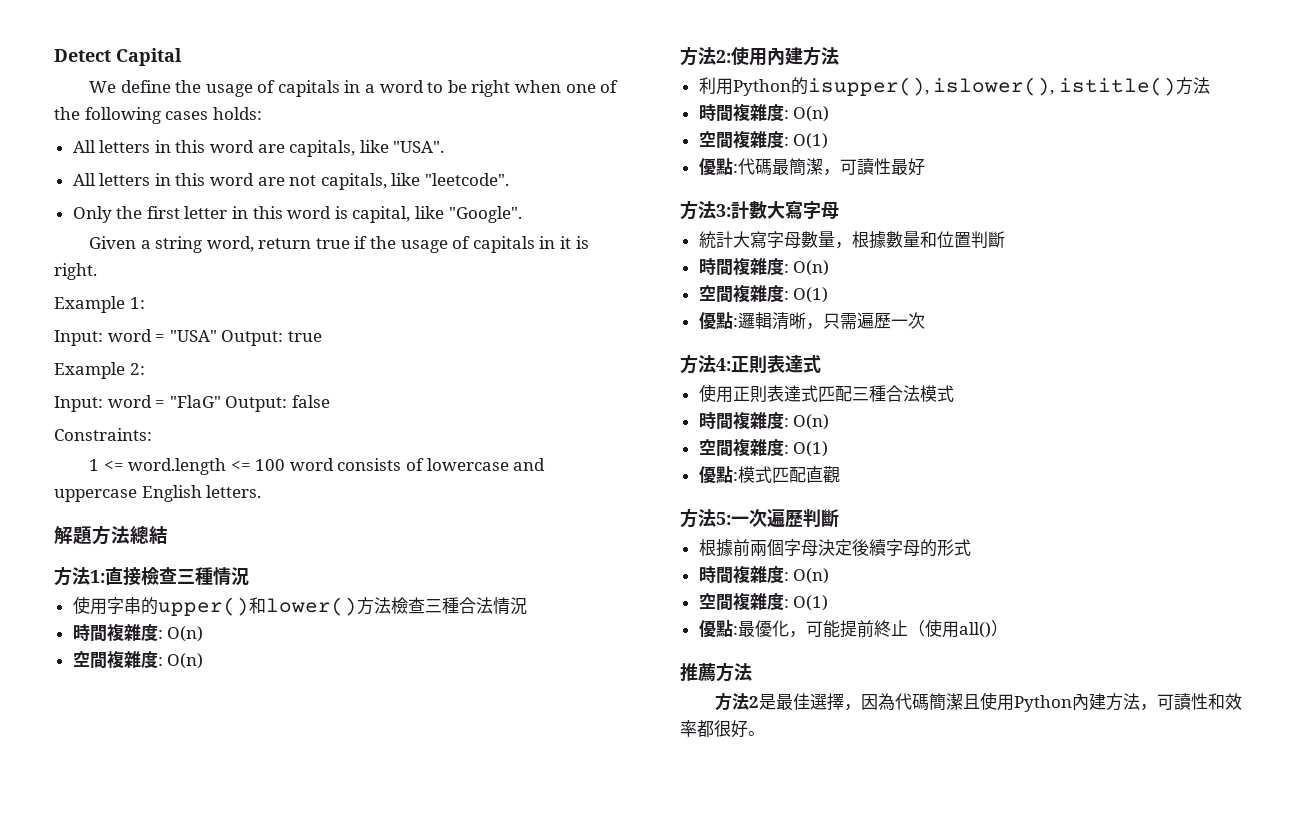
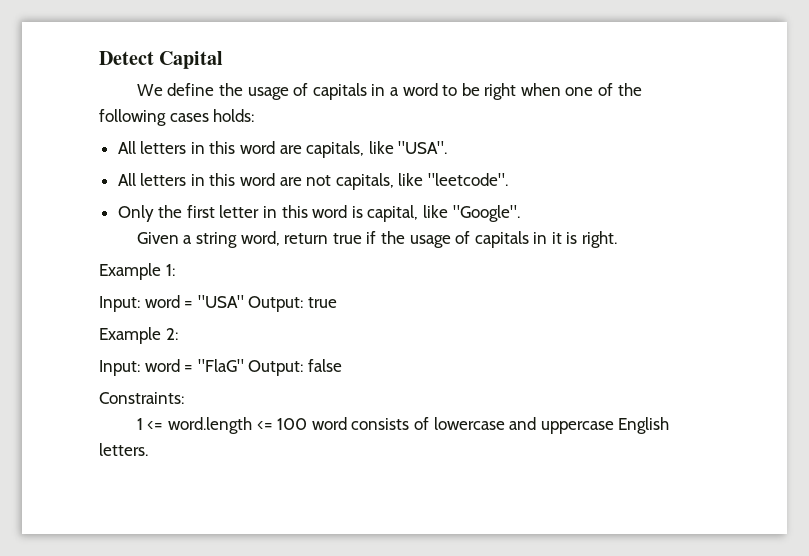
- 解題方法總結
- 方法1:直接檢查三種情況
- 使用字串的upper()和lower()方法檢查三種合法情況
- 時間複雜度: O(n)
- 空間複雜度: O(n)
- 方法2:使用內建方法
- 利用Python的isupper(), islower(), istitle()方法
- 時間複雜度: O(n)
- 空間複雜度: O(1)
- 優點:代碼最簡潔，可讀性最好
- 方法3:計數大寫字母
- 統計大寫字母數量，根據數量和位置判斷
- 時間複雜度: O(n)
- 空間複雜度: O(1)
- 優點:邏輯清晰，只需遍歷一次
- 方法4:正則表達式
- 使用正則表達式匹配三種合法模式
- 時間複雜度: O(n)
- 空間複雜度: O(1)
- 優點:模式匹配直觀
- 方法5:一次遍歷判斷
- 根據前兩個字母決定後續字母的形式
- 時間複雜度: O(n)
- 空間複雜度: O(1)
- 優點:最優化，可能提前終止（使用all()）
- 推薦方法
- 方法2是最佳選擇，因為代碼簡潔且使用Python內建方法，可讀性和效率都很好。

